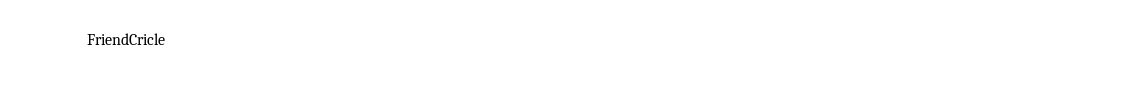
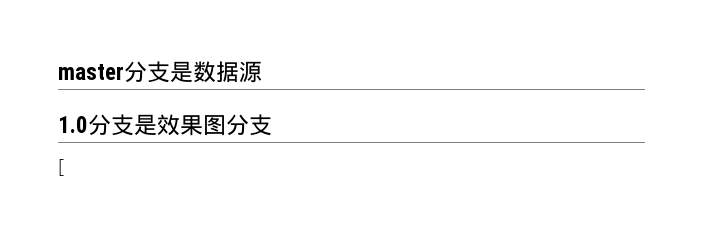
- FriendCricle
+ master分支是数据源
+ 1.0分支是效果图分支
+ [

